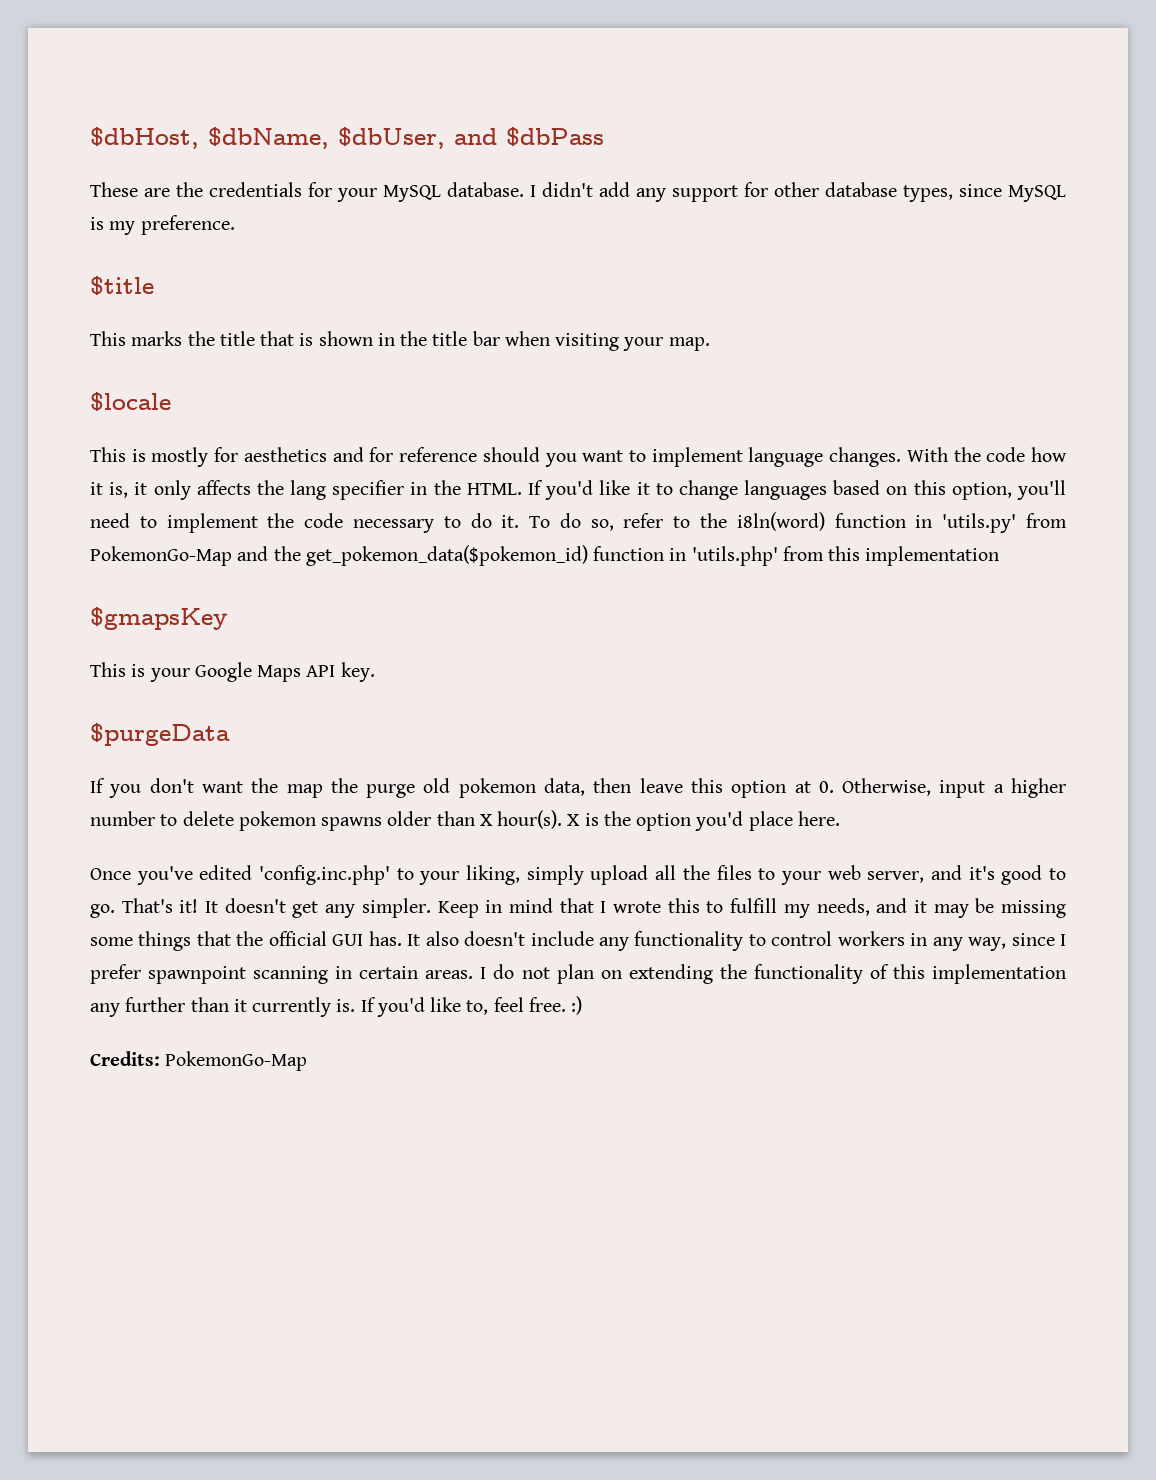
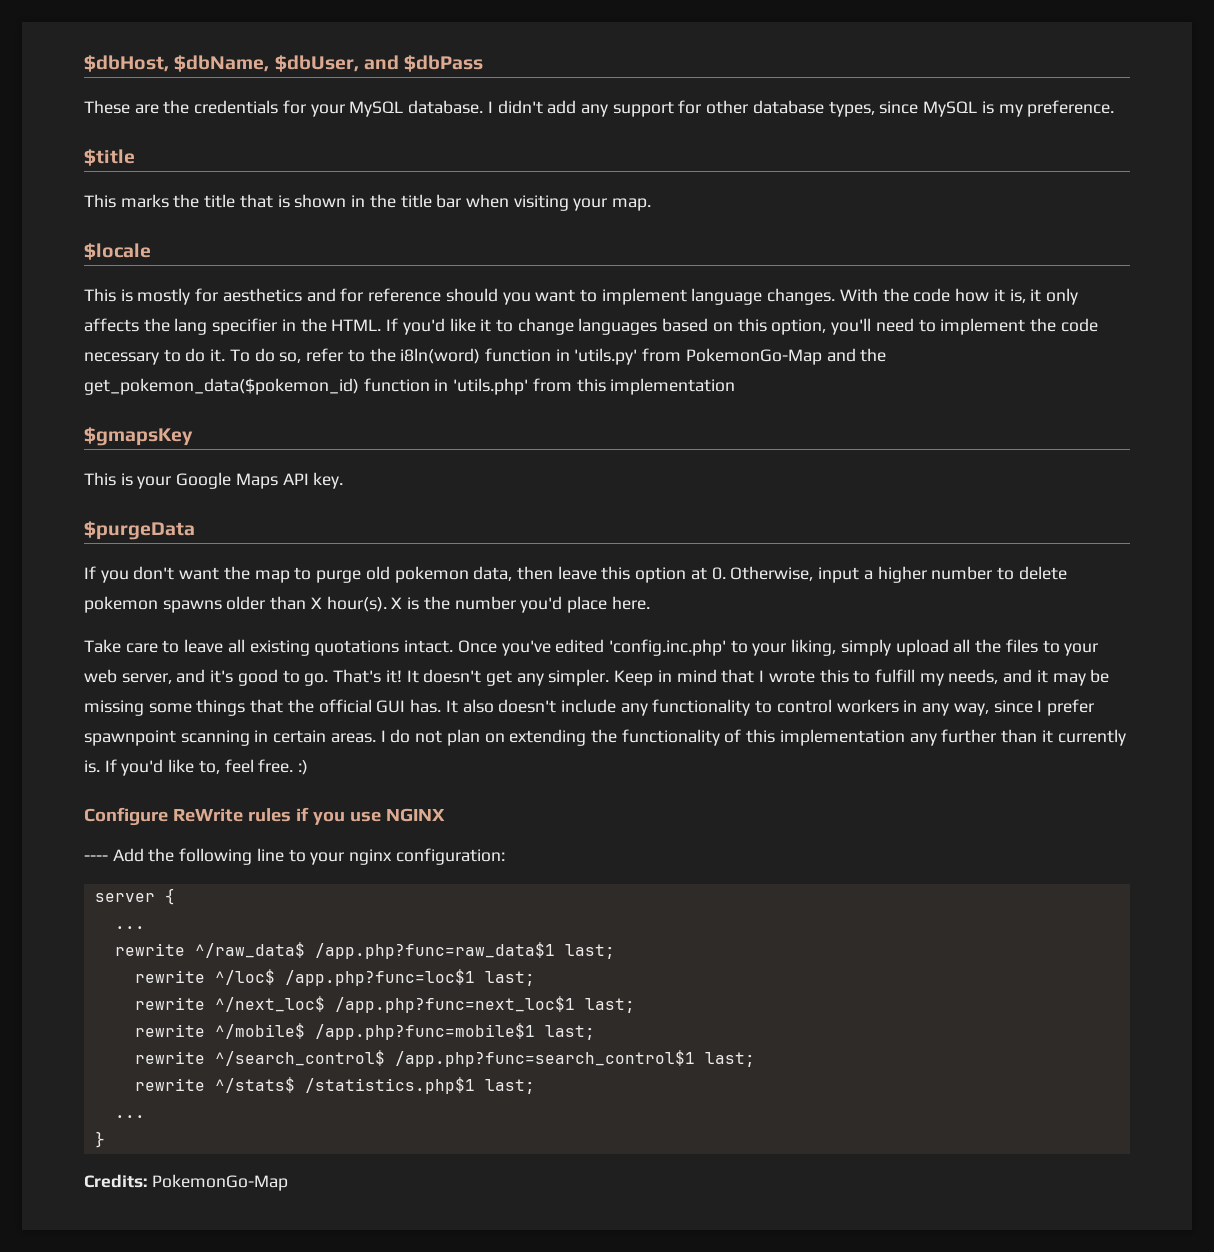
- If you don't want the map the purge old pokemon data, then leave this option at 0. Otherwise, input a higher number to delete pokemon spawns older than X hour(s).
+ If you don't want the map to purge old pokemon data, then leave this option at 0. Otherwise, input a higher number to delete pokemon spawns older than X hour(s).
- X is the option you'd place here.
+ X is the number you'd place here.
+ Take care to leave all existing quotations intact.
+ Configure ReWrite rules if you use NGINX
+ ---- Add the following line to your nginx configuration:
+ server {
+ ...
+ rewrite ^/raw_data$ /app.php?func=raw_data$1 last;
+ rewrite ^/loc$ /app.php?func=loc$1 last;
+ rewrite ^/next_loc$ /app.php?func=next_loc$1 last;
+ rewrite ^/mobile$ /app.php?func=mobile$1 last;
+ rewrite ^/search_control$ /app.php?func=search_control$1 last;
+ rewrite ^/stats$ /statistics.php$1 last;
+ ...
+ }

